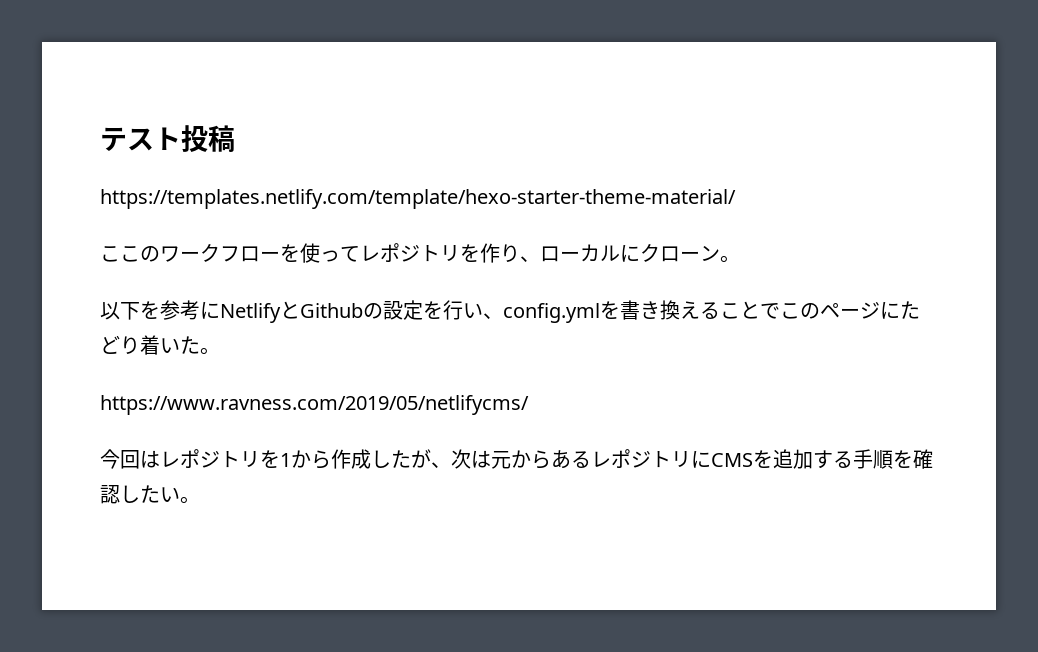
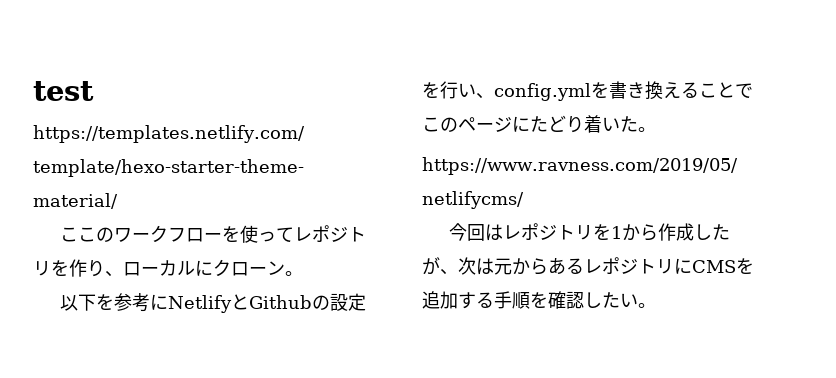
- テスト投稿
+ test

